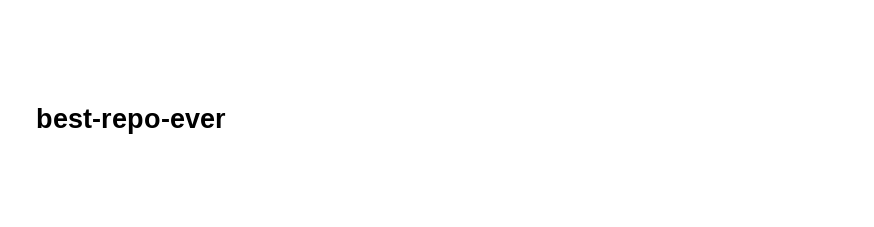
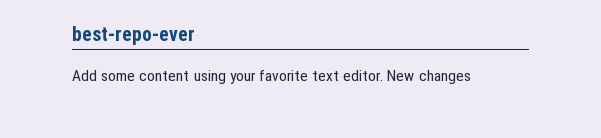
+ Add some content using your favorite text editor. New changes

